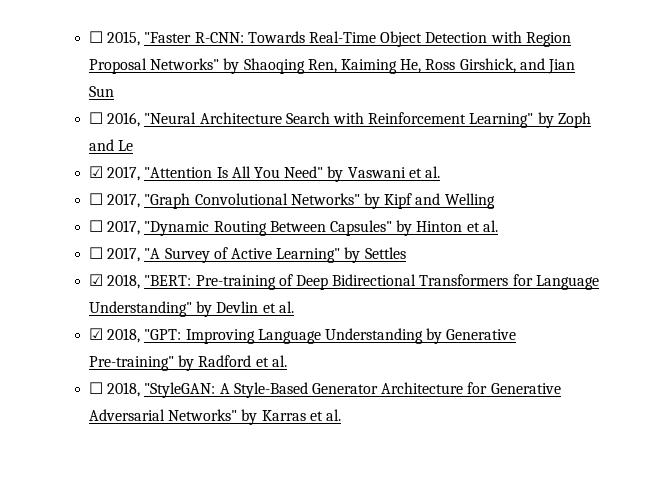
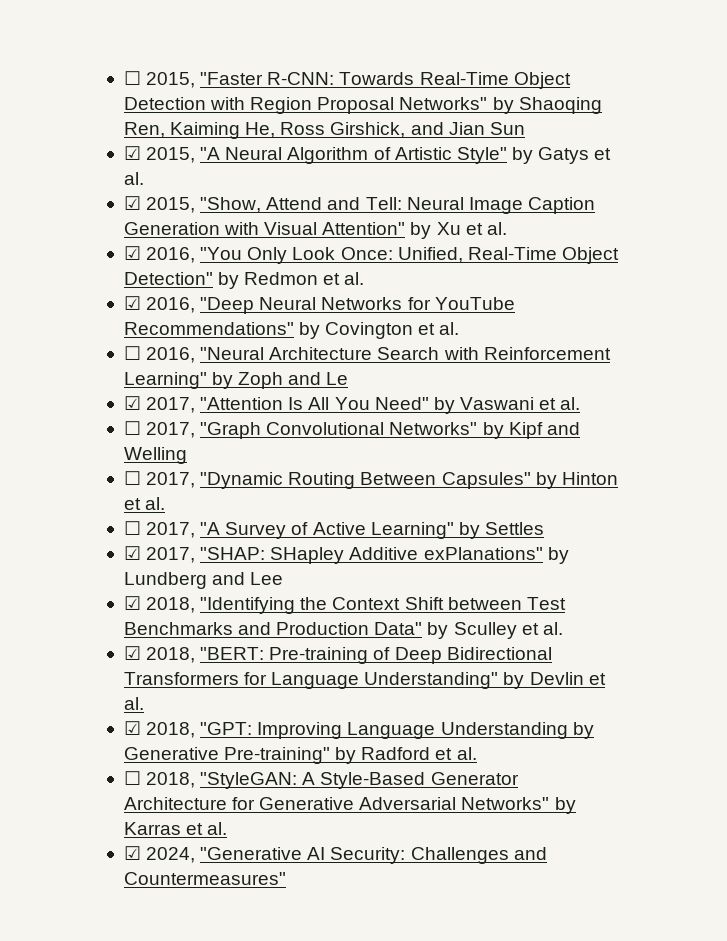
+ ☑ 2015, "A Neural Algorithm of Artistic Style" by Gatys et al.
+ ☑ 2015, "Show, Attend and Tell: Neural Image Caption Generation with Visual Attention" by Xu et al.
+ ☑ 2016, "You Only Look Once: Unified, Real-Time Object Detection" by Redmon et al.
+ ☑ 2016, "Deep Neural Networks for YouTube Recommendations" by Covington et al.
+ ☑ 2017, "SHAP: SHapley Additive exPlanations" by Lundberg and Lee
+ ☑ 2018, "Identifying the Context Shift between Test Benchmarks and Production Data" by Sculley et al.
+ ☑ 2024, "Generative AI Security: Challenges and Countermeasures"

